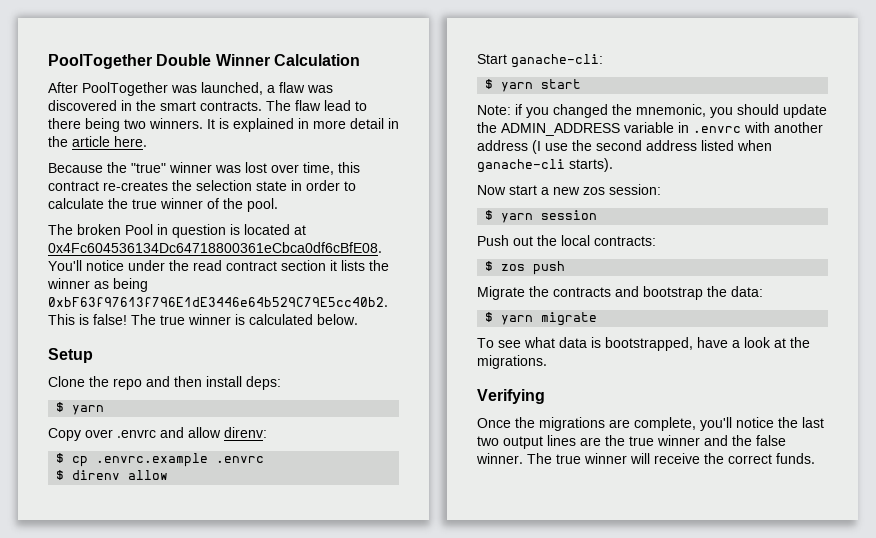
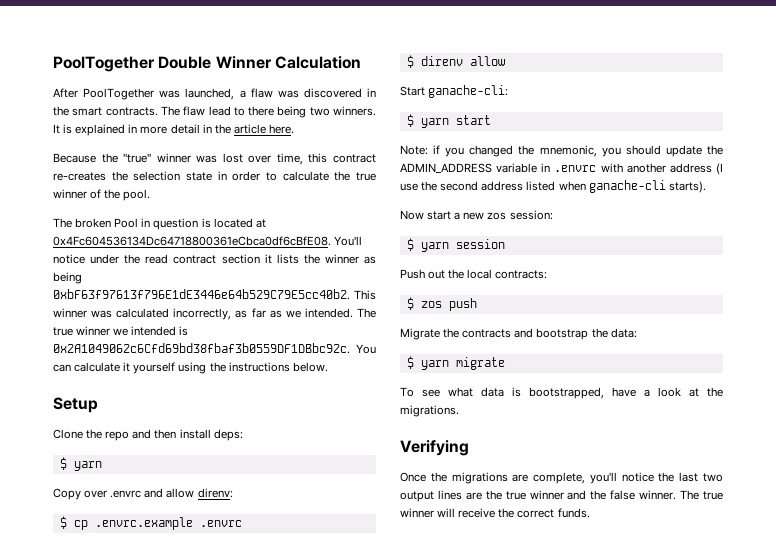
- This is false! The true winner is calculated below.
+ This winner was calculated incorrectly, as far as we intended. The true winner we intended is 0x2A1049062c6Cfd69bd38fbaf3b0559DF1DBbc92c. You can calculate it yourself using the instructions below.

